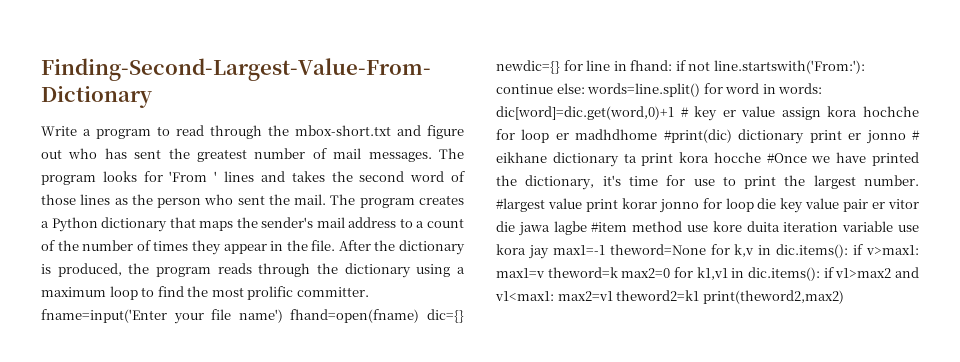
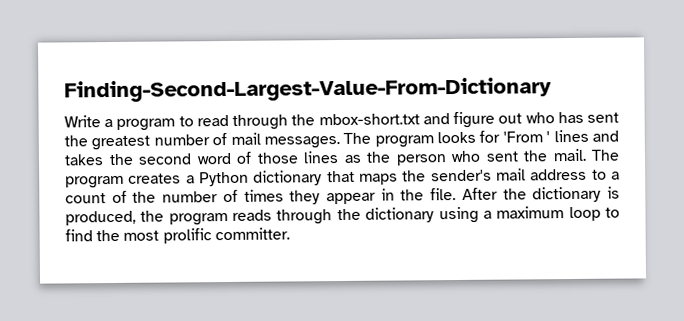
- After the dictionary is produced, the program reads through the dictionary using a maximum loop to find the most prolific committer. fname=input('Enter your file name') fhand=open(fname) dic={} newdic={} for line in fhand: if not line.startswith('From:'): continue else: words=line.split() for word in words: dic[word]=dic.get(word,0)+1 # key er value assign kora hochche for loop er madhdhome #print(dic) dictionary print er jonno # eikhane dictionary ta print kora hocche #Once we have printed the dictionary, it's time for use to print the largest number. #largest value print korar jonno for loop die key value pair er vitor die jawa lagbe #item method use kore duita iteration variable use kora jay max1=-1 theword=None for k,v in dic.items(): if v>max1: max1=v theword=k max2=0 for k1,v1 in dic.items(): if v1>max2 and v1<max1: max2=v1 theword2=k1 print(theword2,max2)
+ After the dictionary is produced, the program reads through the dictionary using a maximum loop to find the most prolific committer.

